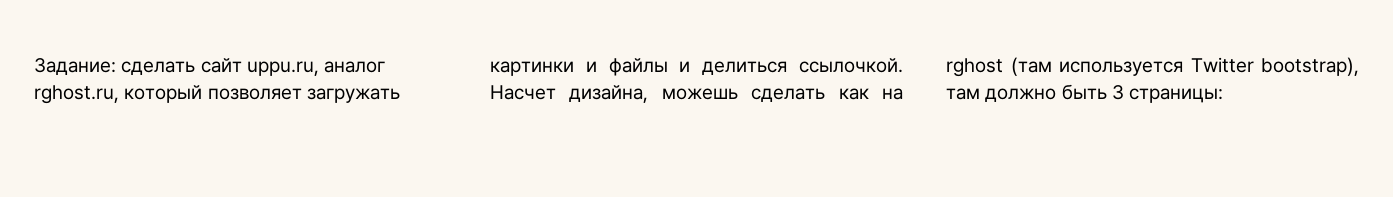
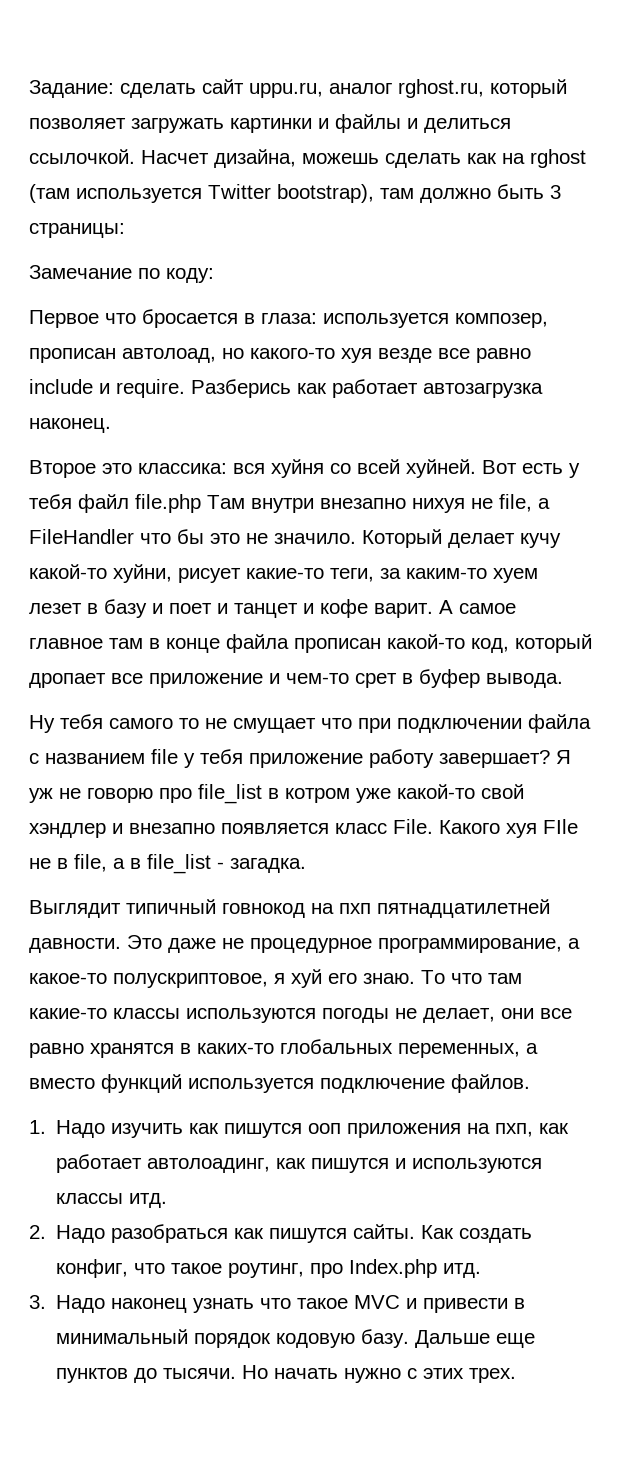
+ Замечание по коду:
+ Первое что бросается в глаза: используется композер, прописан автолоад, но какого-то хуя везде все равно include и require. Разберись как работает автозагрузка наконец.
+ Второе это классика: вся хуйня со всей хуйней. Вот есть у тебя файл file.php Там внутри внезапно нихуя не file, а FileHandler что бы это не значило. Который делает кучу какой-то хуйни, рисует какие-то теги, за каким-то хуем лезет в базу и поет и танцет и кофе варит. А самое главное там в конце файла прописан какой-то код, который дропает все приложение и чем-то срет в буфер вывода.
+ Ну тебя самого то не смущает что при подключении файла с названием file у тебя приложение работу завершает? Я уж не говорю про file_list в котром уже какой-то свой хэндлер и внезапно появляется класс File. Какого хуя FIle не в file, а в file_list - загадка.
+ Выглядит типичный говнокод на пхп пятнадцатилетней давности. Это даже не процедурное программирование, а какое-то полускриптовое, я хуй его знаю. То что там какие-то классы используются погоды не делает, они все равно хранятся в каких-то глобальных переменных, а вместо функций используется подключение файлов.
+ 1. Надо изучить как пишутся ооп приложения на пхп, как работает автолоадинг, как пишутся и используются классы итд.
+ 2. Надо разобраться как пишутся сайты. Как создать конфиг, что такое роутинг, про Index.php итд.
+ 3. Надо наконец узнать что такое MVC и привести в минимальный порядок кодовую базу. Дальше еще пунктов до тысячи. Но начать нужно с этих трех.

